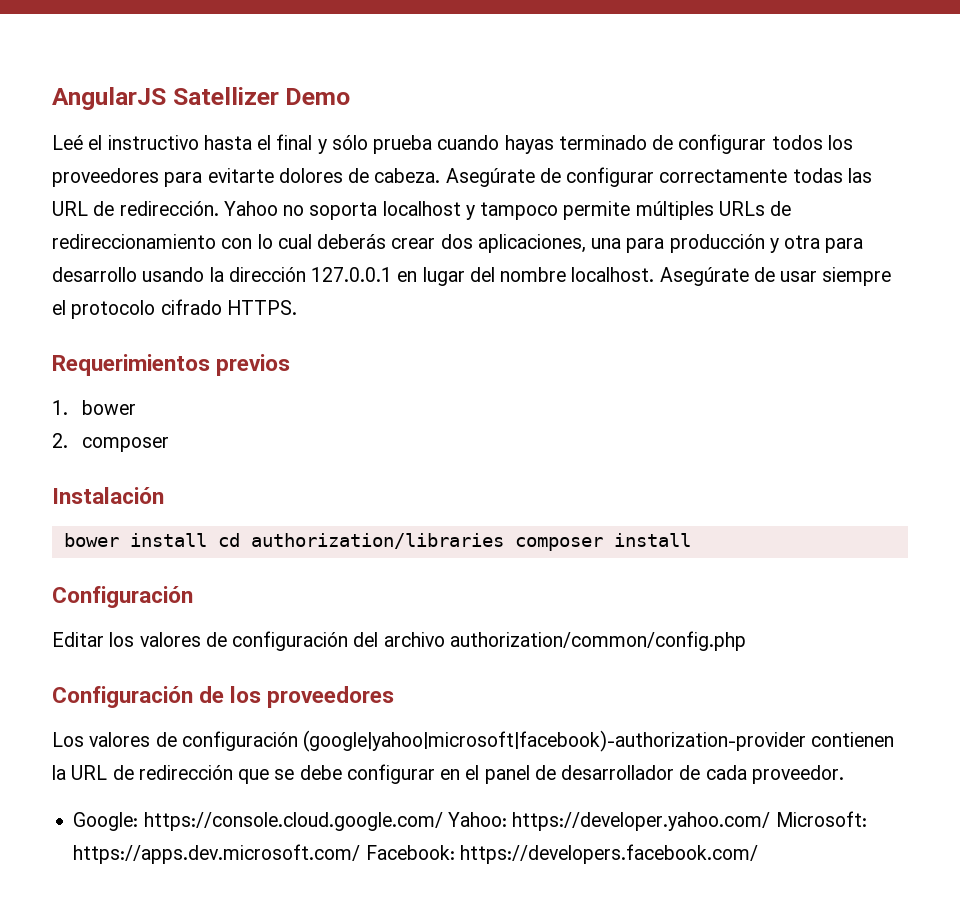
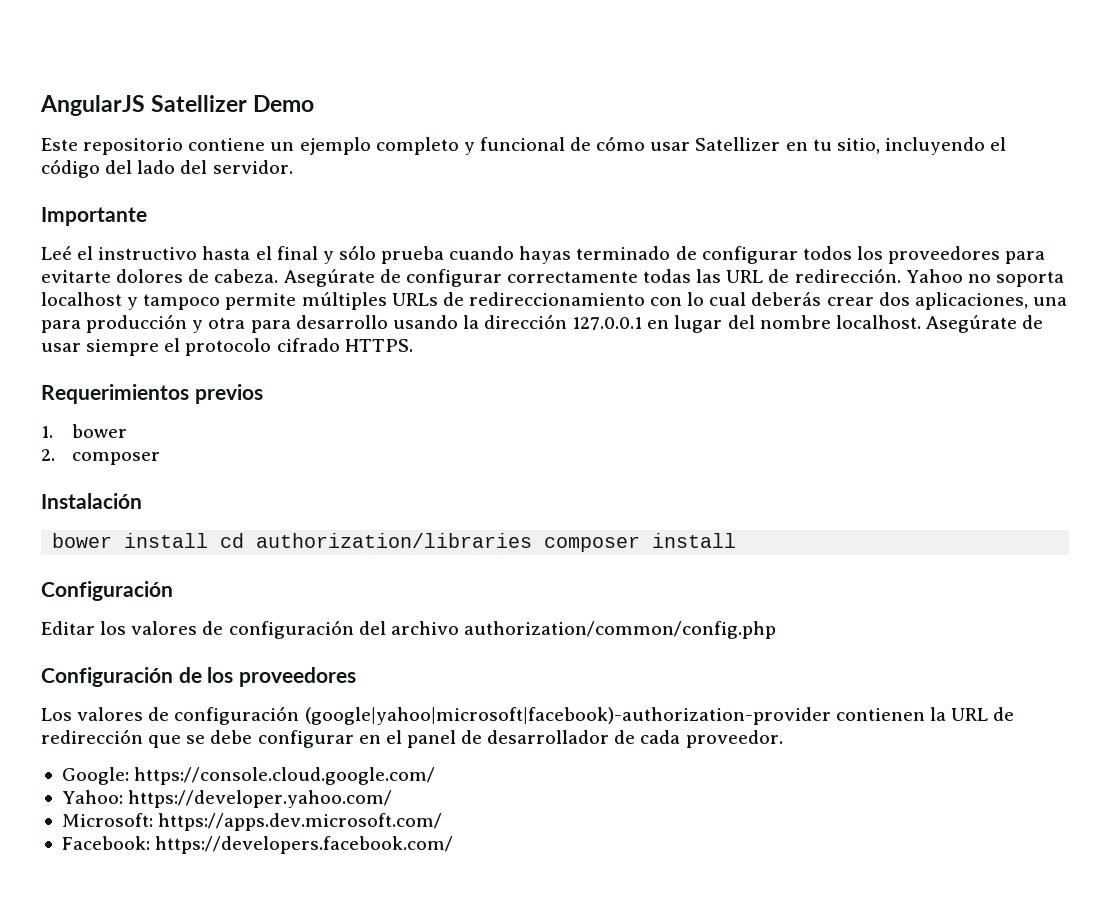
+ Este repositorio contiene un ejemplo completo y funcional de cómo usar Satellizer en tu sitio, incluyendo el código del lado del servidor.
+ Importante
- Google: https://console.cloud.google.com/ Yahoo: https://developer.yahoo.com/ Microsoft: https://apps.dev.microsoft.com/ Facebook: https://developers.facebook.com/
+ Google: https://console.cloud.google.com/
+ Yahoo: https://developer.yahoo.com/
+ Microsoft: https://apps.dev.microsoft.com/
+ Facebook: https://developers.facebook.com/

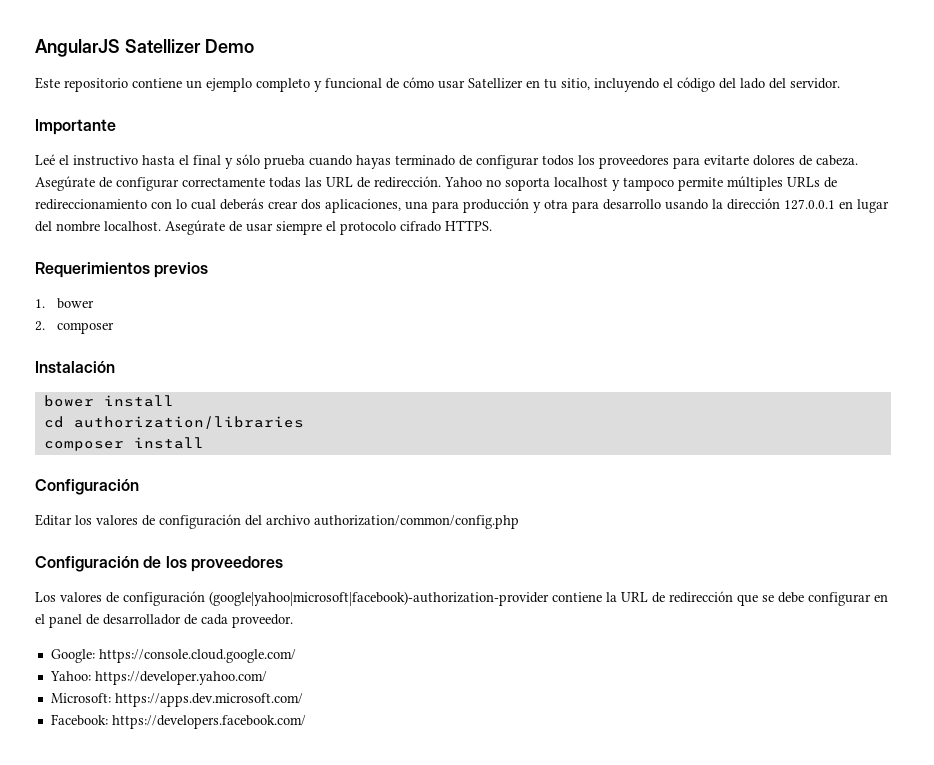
- bower install cd authorization/libraries composer install
+ bower install
+ cd authorization/libraries
+ composer install
- Los valores de configuración (google|yahoo|microsoft|facebook)-authorization-provider contienen la URL de redirección que se debe configurar en el panel de desarrollador de cada proveedor.
+ Los valores de configuración (google|yahoo|microsoft|facebook)-authorization-provider contiene la URL de redirección que se debe configurar en el panel de desarrollador de cada proveedor.

